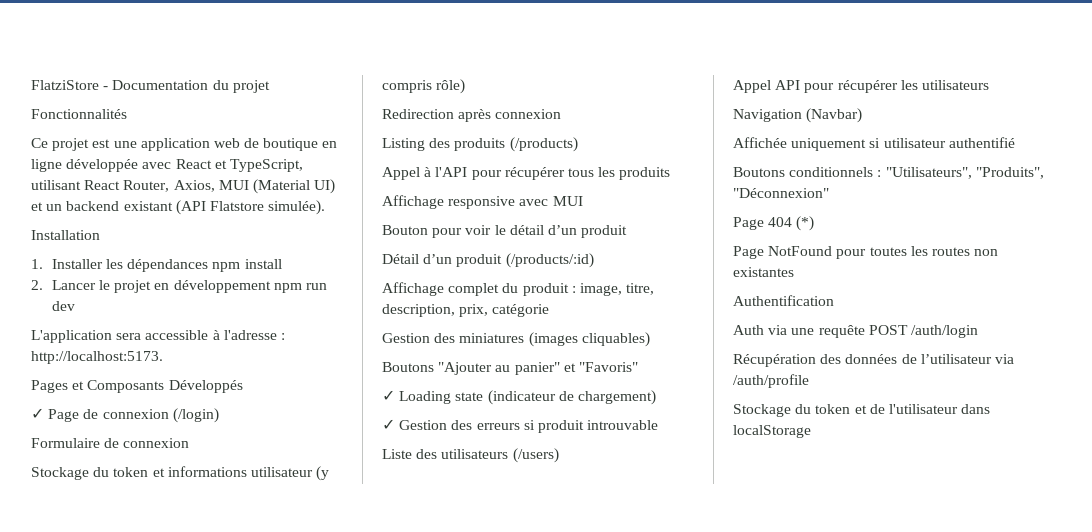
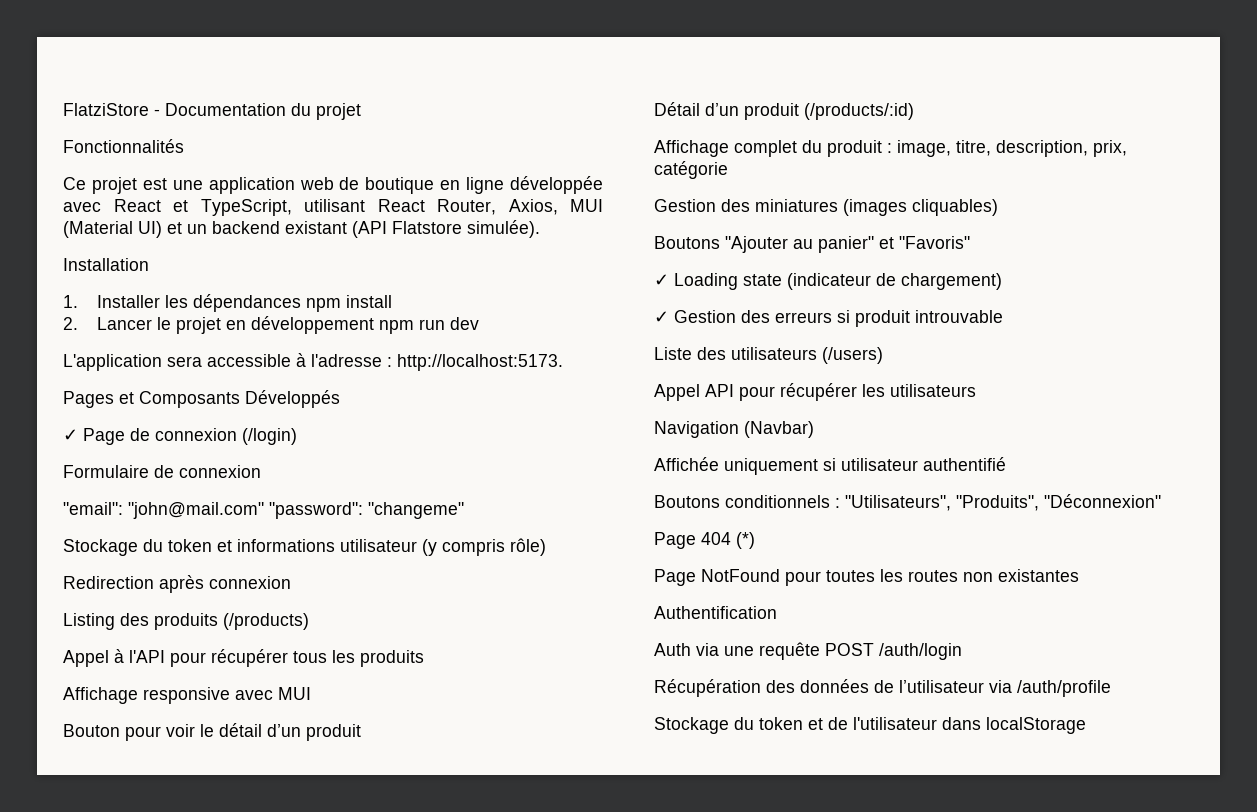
+ "email": "john@mail.com" "password": "changeme"

